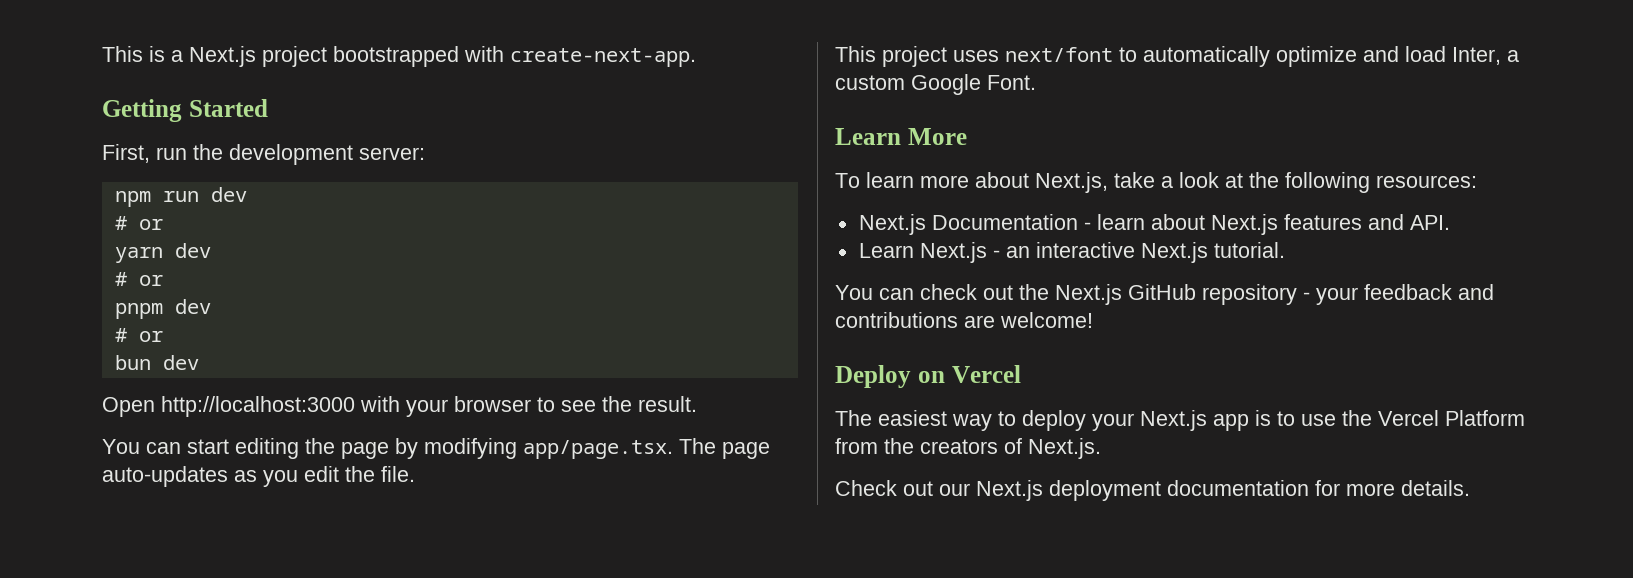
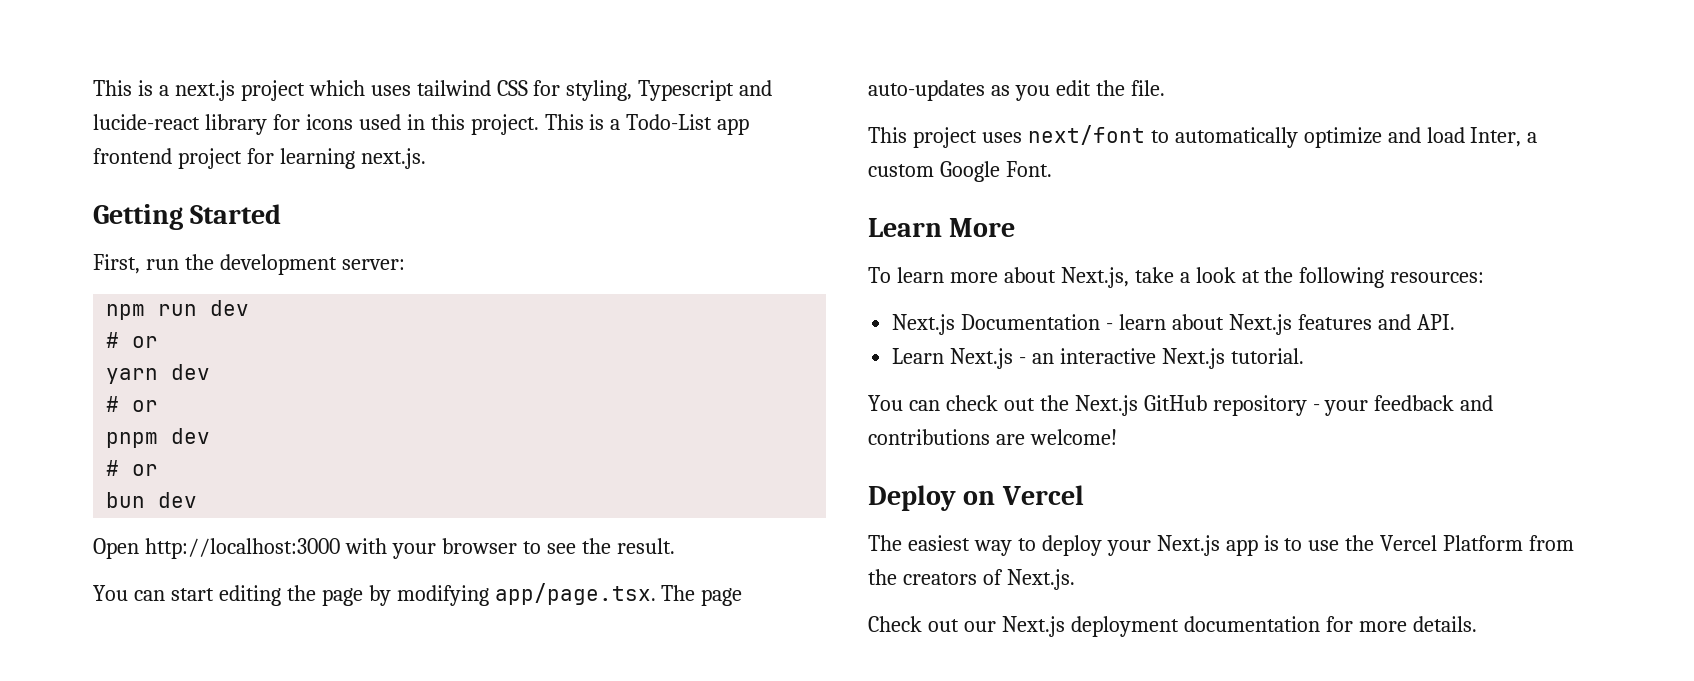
- This is a Next.js project bootstrapped with create-next-app.
+ This is a next.js project which uses tailwind CSS for styling, Typescript and lucide-react library for icons used in this project. This is a Todo-List app frontend project for learning next.js.

